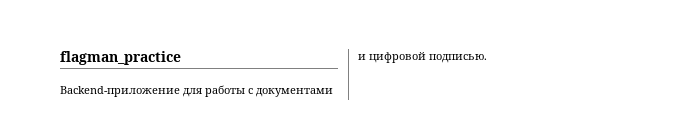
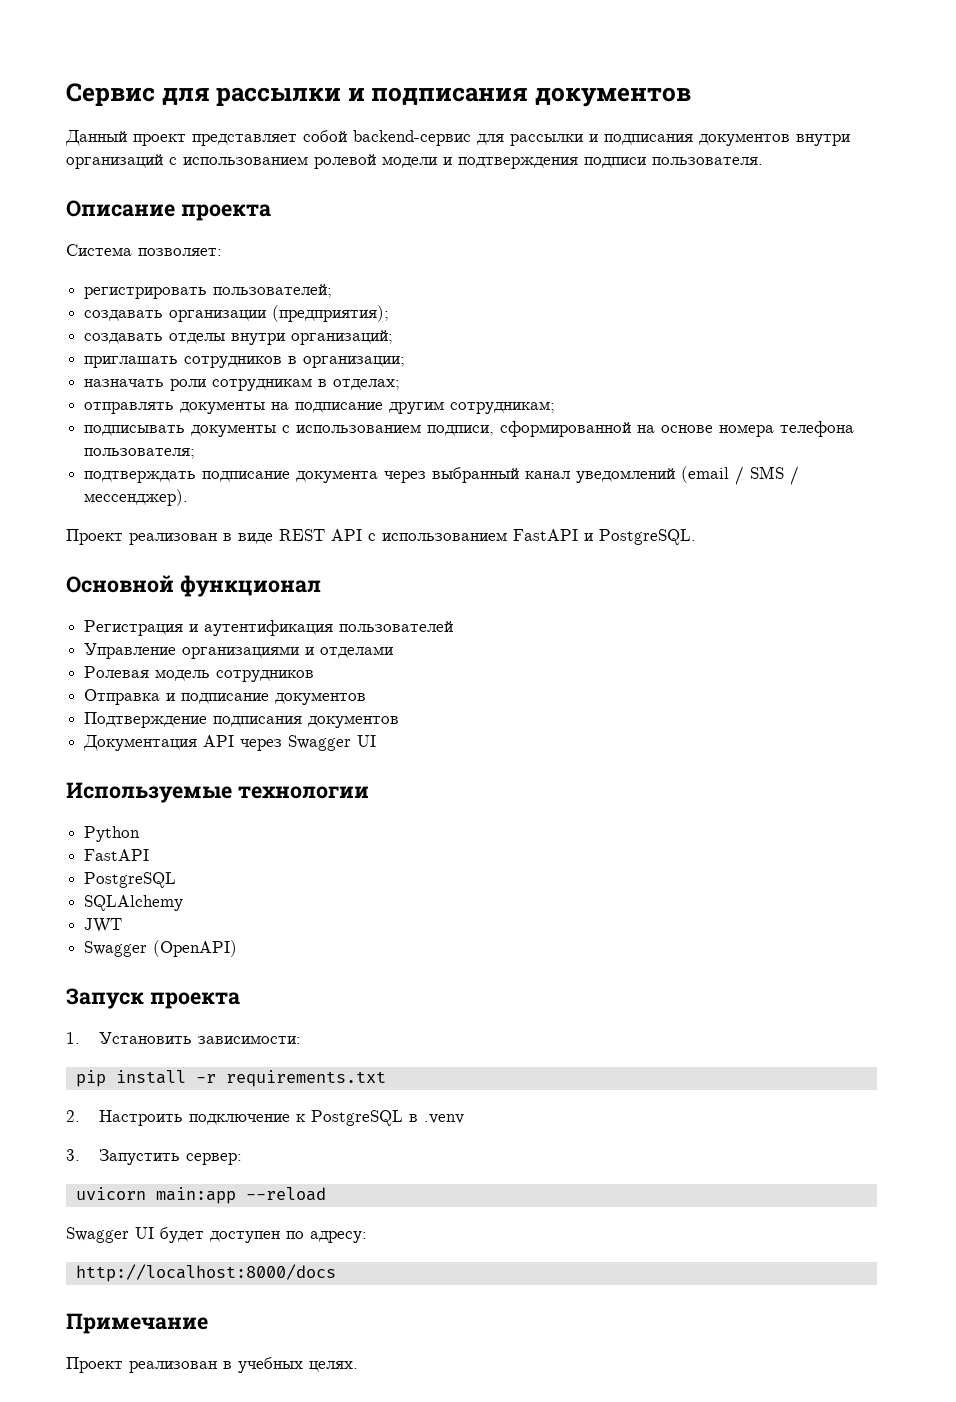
- flagman_practice
- Backend-приложение для работы с документами и цифровой подписью.
+ Сервис для рассылки и подписания документов
+ Данный проект представляет собой backend-сервис для рассылки и подписания документов внутри организаций с использованием ролевой модели и подтверждения подписи пользователя.
+ Описание проекта
+ Система позволяет:
+ регистрировать пользователей;
+ создавать организации (предприятия);
+ создавать отделы внутри организаций;
+ приглашать сотрудников в организации;
+ назначать роли сотрудникам в отделах;
+ отправлять документы на подписание другим сотрудникам;
+ подписывать документы с использованием подписи, сформированной на основе номера телефона пользователя;
+ подтверждать подписание документа через выбранный канал уведомлений (email / SMS / мессенджер).
+ Проект реализован в виде REST API с использованием FastAPI и PostgreSQL.
+ Основной функционал
+ Регистрация и аутентификация пользователей
+ Управление организациями и отделами
+ Ролевая модель сотрудников
+ Отправка и подписание документов
+ Подтверждение подписания документов
+ Документация API через Swagger UI
+ Используемые технологии
+ Python
+ FastAPI
+ PostgreSQL
+ SQLAlchemy
+ JWT
+ Swagger (OpenAPI)
+ Запуск проекта
+ 1. Установить зависимости:
+ pip install -r requirements.txt
+ 2. Настроить подключение к PostgreSQL в .venv
+ 3. Запустить сервер:
+ uvicorn main:app --reload
+ Swagger UI будет доступен по адресу:
+ http://localhost:8000/docs
+ Примечание
+ Проект реализован в учебных целях.

